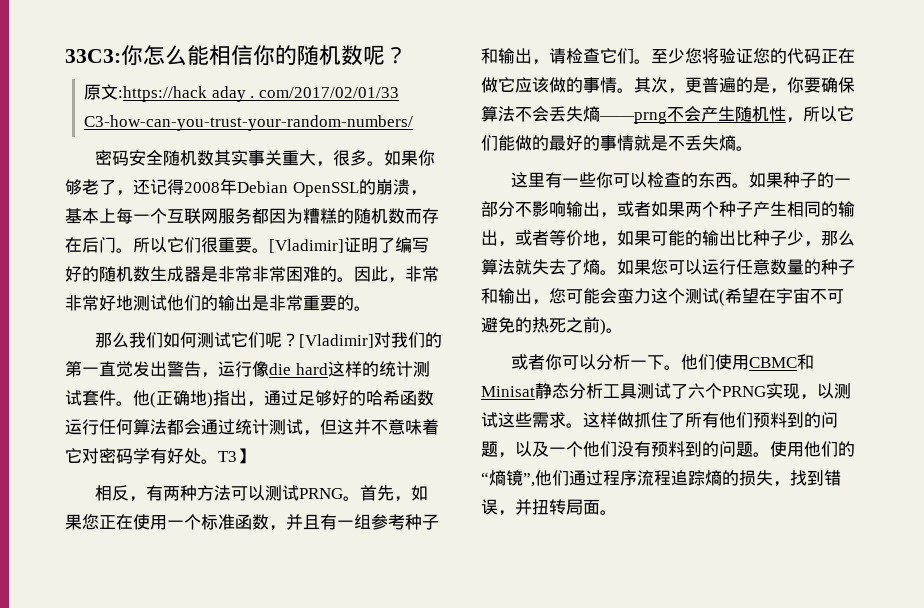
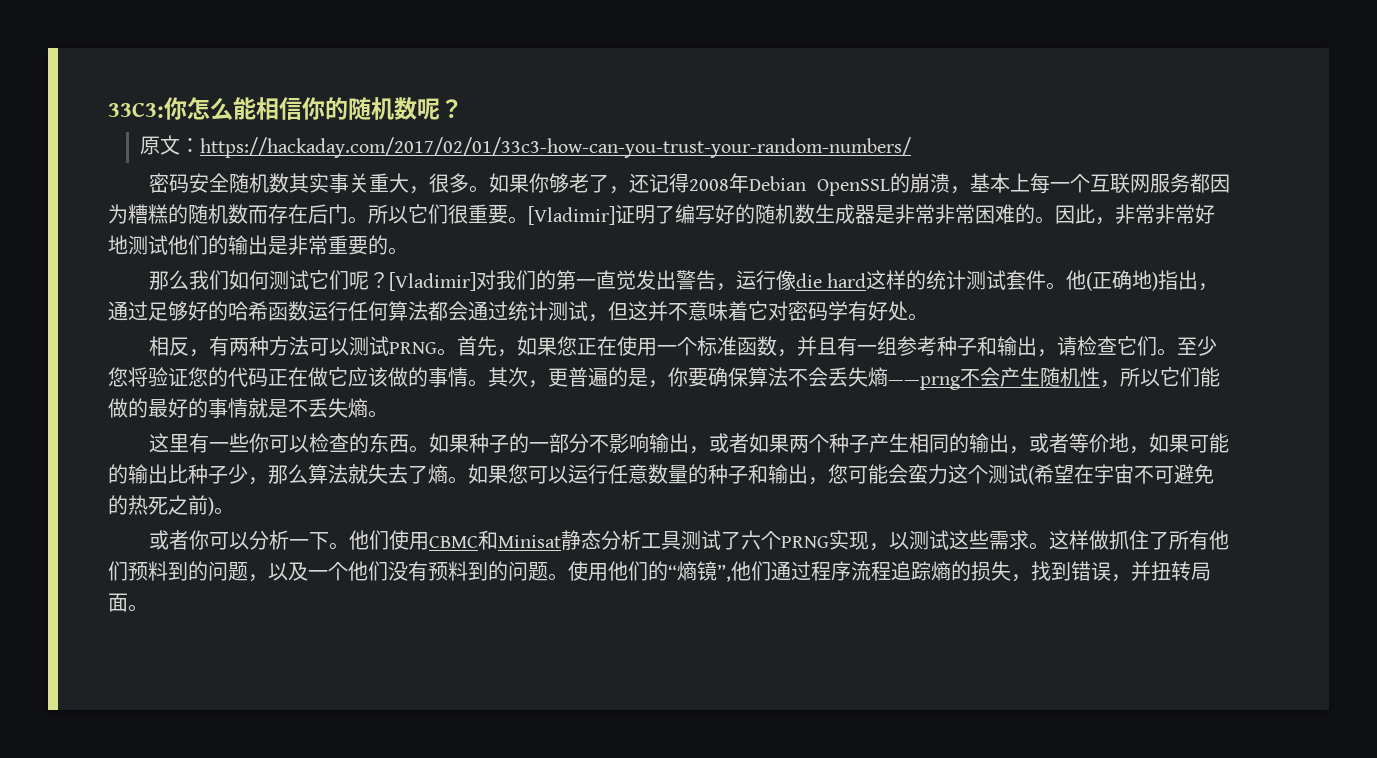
- 原文:https://hack aday . com/2017/02/01/33 C3-how-can-you-trust-your-random-numbers/
+ 原文：https://hackaday.com/2017/02/01/33c3-how-can-you-trust-your-random-numbers/
- T3】

